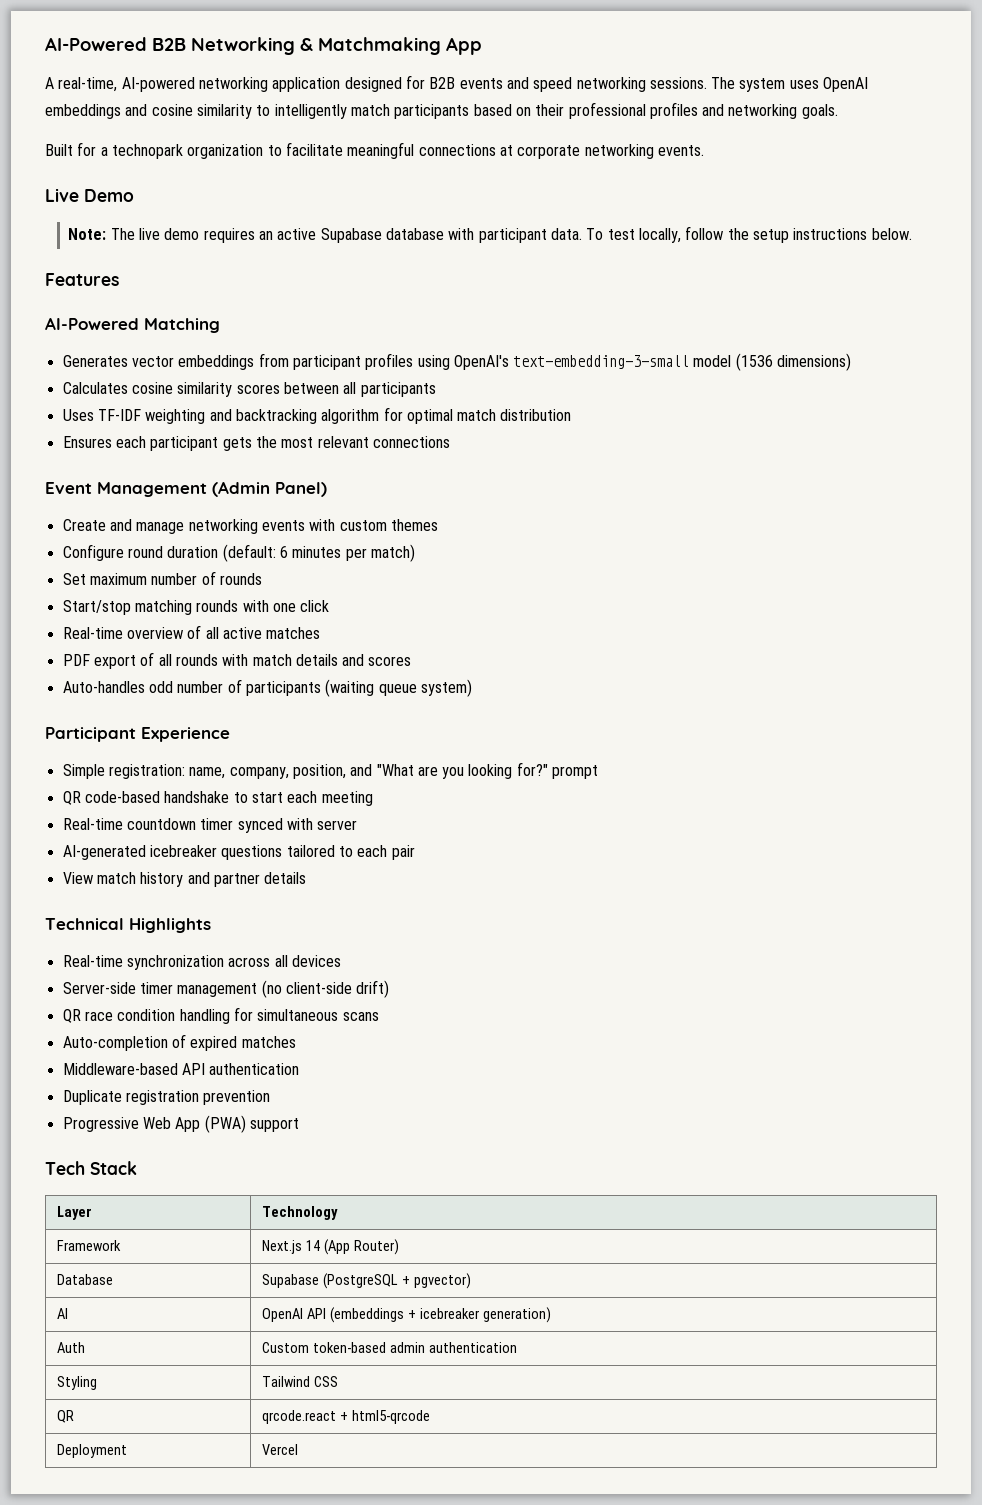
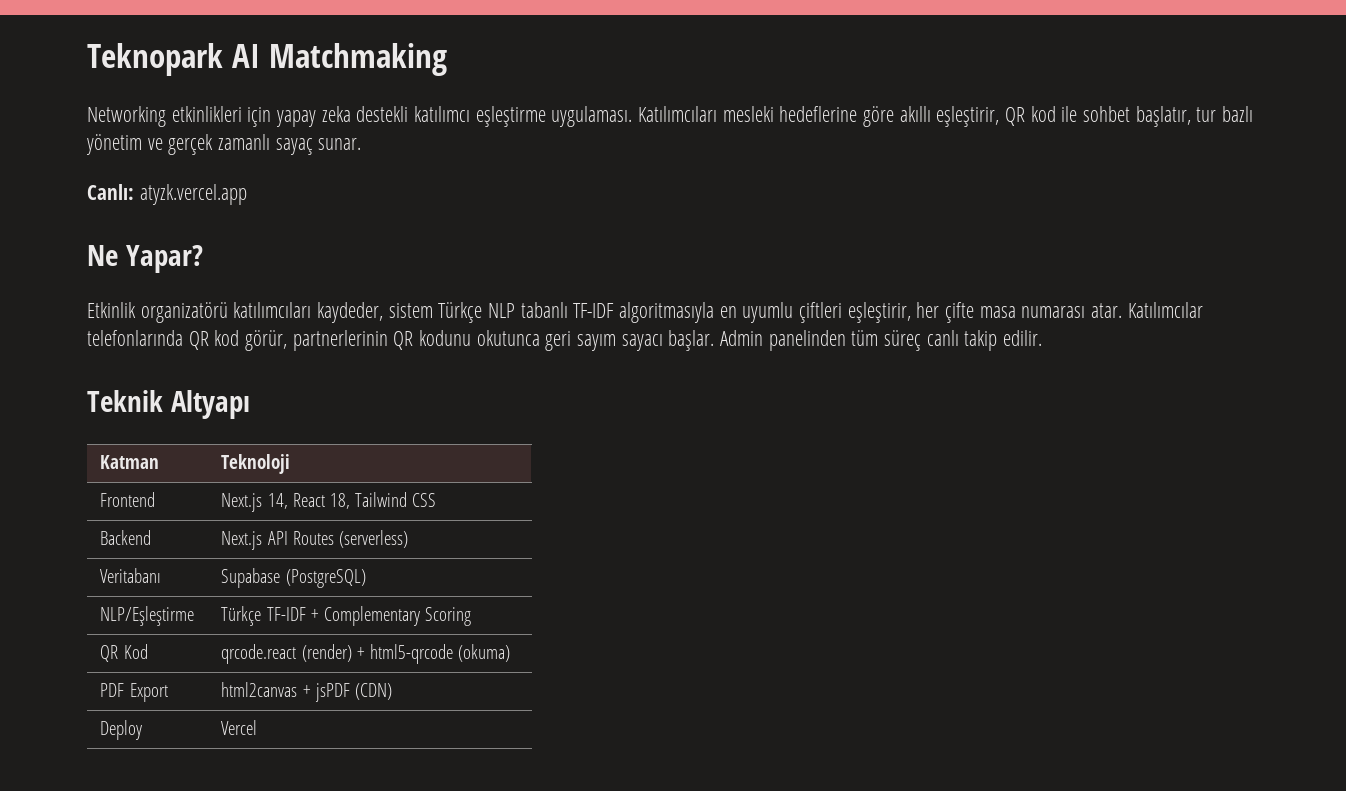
- AI-Powered B2B Networking & Matchmaking App
- A real-time, AI-powered networking application designed for B2B events and speed networking sessions. The system uses OpenAI embeddings and cosine similarity to intelligently match participants based on their professional profiles and networking goals.
- Built for a technopark organization to facilitate meaningful connections at corporate networking events.
- Live Demo
- Note: The live demo requires an active Supabase database with participant data. To test locally, follow the setup instructions below.
- Features
- AI-Powered Matching
- Generates vector embeddings from participant profiles using OpenAI's text-embedding-3-small model (1536 dimensions)
- Calculates cosine similarity scores between all participants
- Uses TF-IDF weighting and backtracking algorithm for optimal match distribution
- Ensures each participant gets the most relevant connections
- Event Management (Admin Panel)
- Create and manage networking events with custom themes
- Configure round duration (default: 6 minutes per match)
- Set maximum number of rounds
- Start/stop matching rounds with one click
- Real-time overview of all active matches
- PDF export of all rounds with match details and scores
- Auto-handles odd number of participants (waiting queue system)
- Participant Experience
- Simple registration: name, company, position, and "What are you looking for?" prompt
- QR code-based handshake to start each meeting
- Real-time countdown timer synced with server
- AI-generated icebreaker questions tailored to each pair
- View match history and partner details
- Technical Highlights
- Real-time synchronization across all devices
- Server-side timer management (no client-side drift)
- QR race condition handling for simultaneous scans
- Auto-completion of expired matches
- Middleware-based API authentication
- Duplicate registration prevention
- Progressive Web App (PWA) support
- Tech Stack
- Layer | Technology
- Framework | Next.js 14 (App Router)
- Database | Supabase (PostgreSQL + pgvector)
- AI | OpenAI API (embeddings + icebreaker generation)
- Auth | Custom token-based admin authentication
- Styling | Tailwind CSS
- QR | qrcode.react + html5-qrcode
- Deployment | Vercel
+ Teknopark AI Matchmaking
+ Networking etkinlikleri için yapay zeka destekli katılımcı eşleştirme uygulaması. Katılımcıları mesleki hedeflerine göre akıllı eşleştirir, QR kod ile sohbet başlatır, tur bazlı yönetim ve gerçek zamanlı sayaç sunar.
+ Canlı: atyzk.vercel.app
+ Ne Yapar?
+ Etkinlik organizatörü katılımcıları kaydeder, sistem Türkçe NLP tabanlı TF-IDF algoritmasıyla en uyumlu çiftleri eşleştirir, her çifte masa numarası atar. Katılımcılar telefonlarında QR kod görür, partnerlerinin QR kodunu okutunca geri sayım sayacı başlar. Admin panelinden tüm süreç canlı takip edilir.
+ Teknik Altyapı
+ Katman | Teknoloji
+ Frontend | Next.js 14, React 18, Tailwind CSS
+ Backend | Next.js API Routes (serverless)
+ Veritabanı | Supabase (PostgreSQL)
+ NLP/Eşleştirme | Türkçe TF-IDF + Complementary Scoring
+ QR Kod | qrcode.react (render) + html5-qrcode (okuma)
+ PDF Export | html2canvas + jsPDF (CDN)
+ Deploy | Vercel

